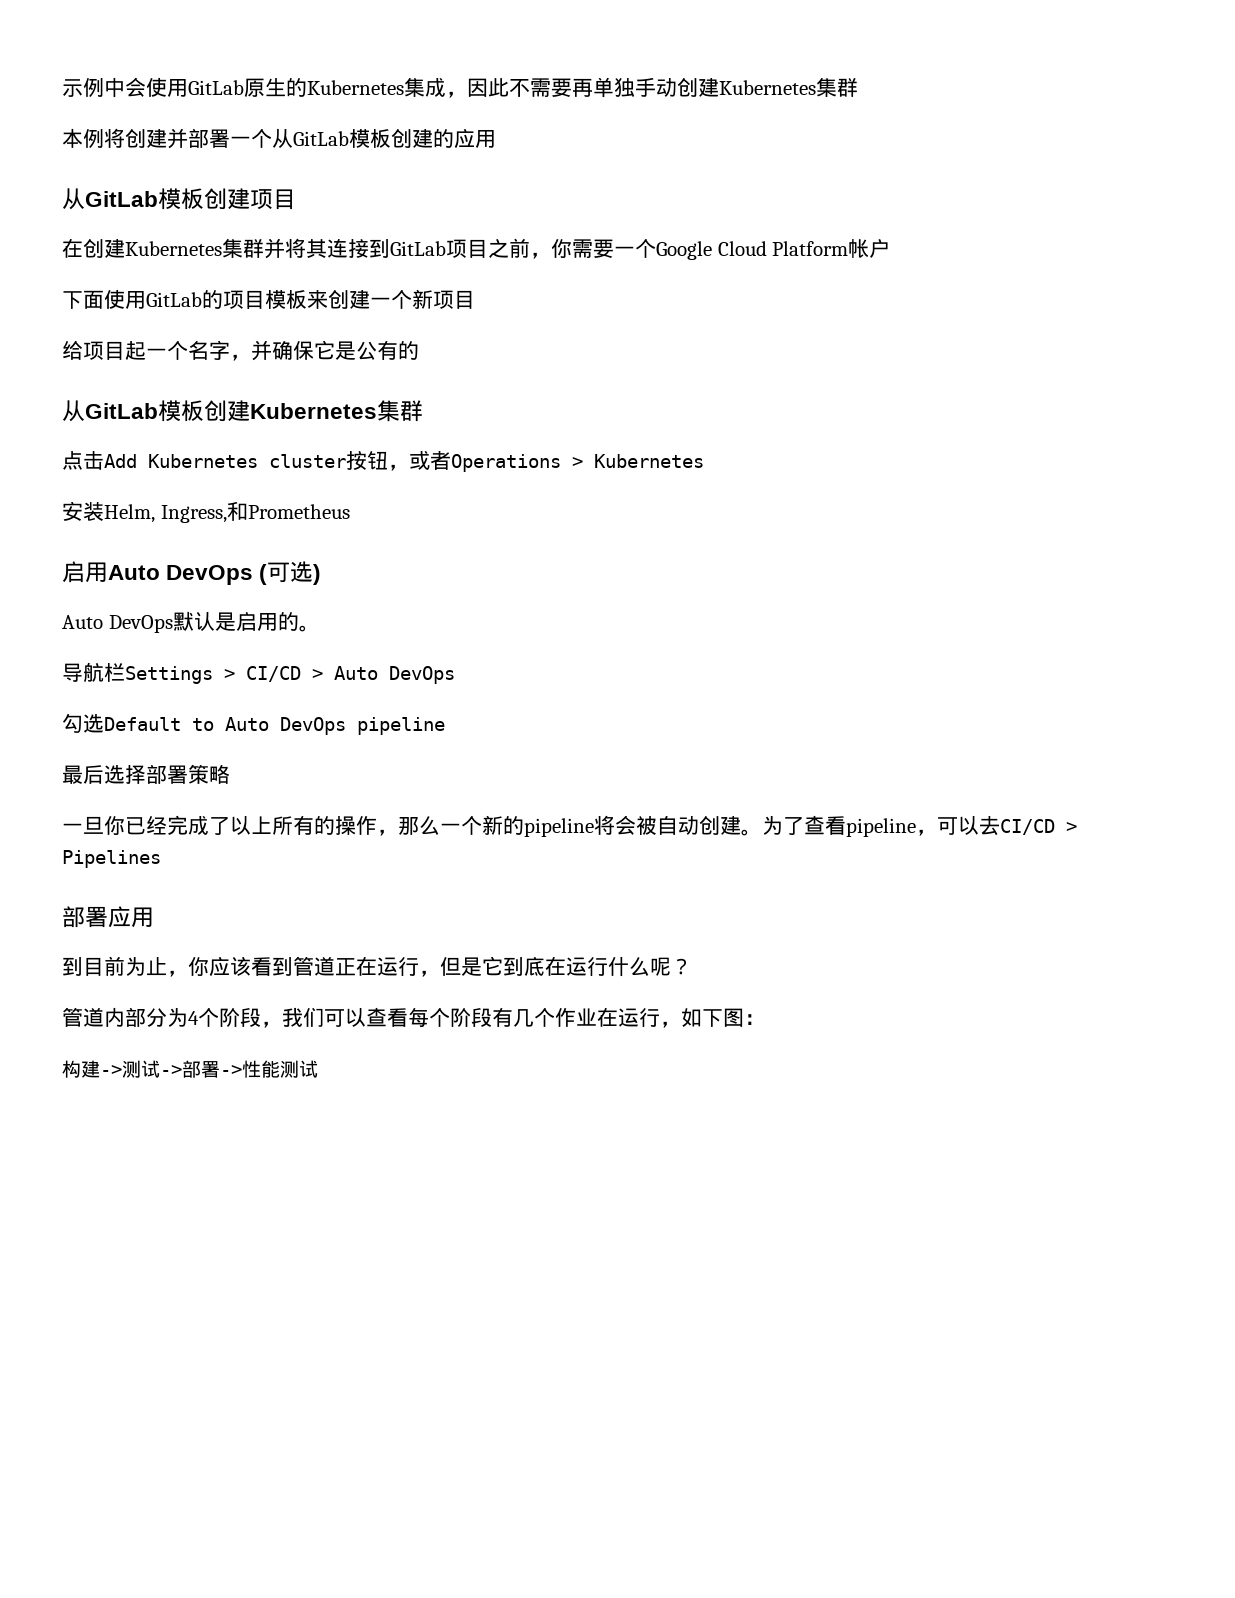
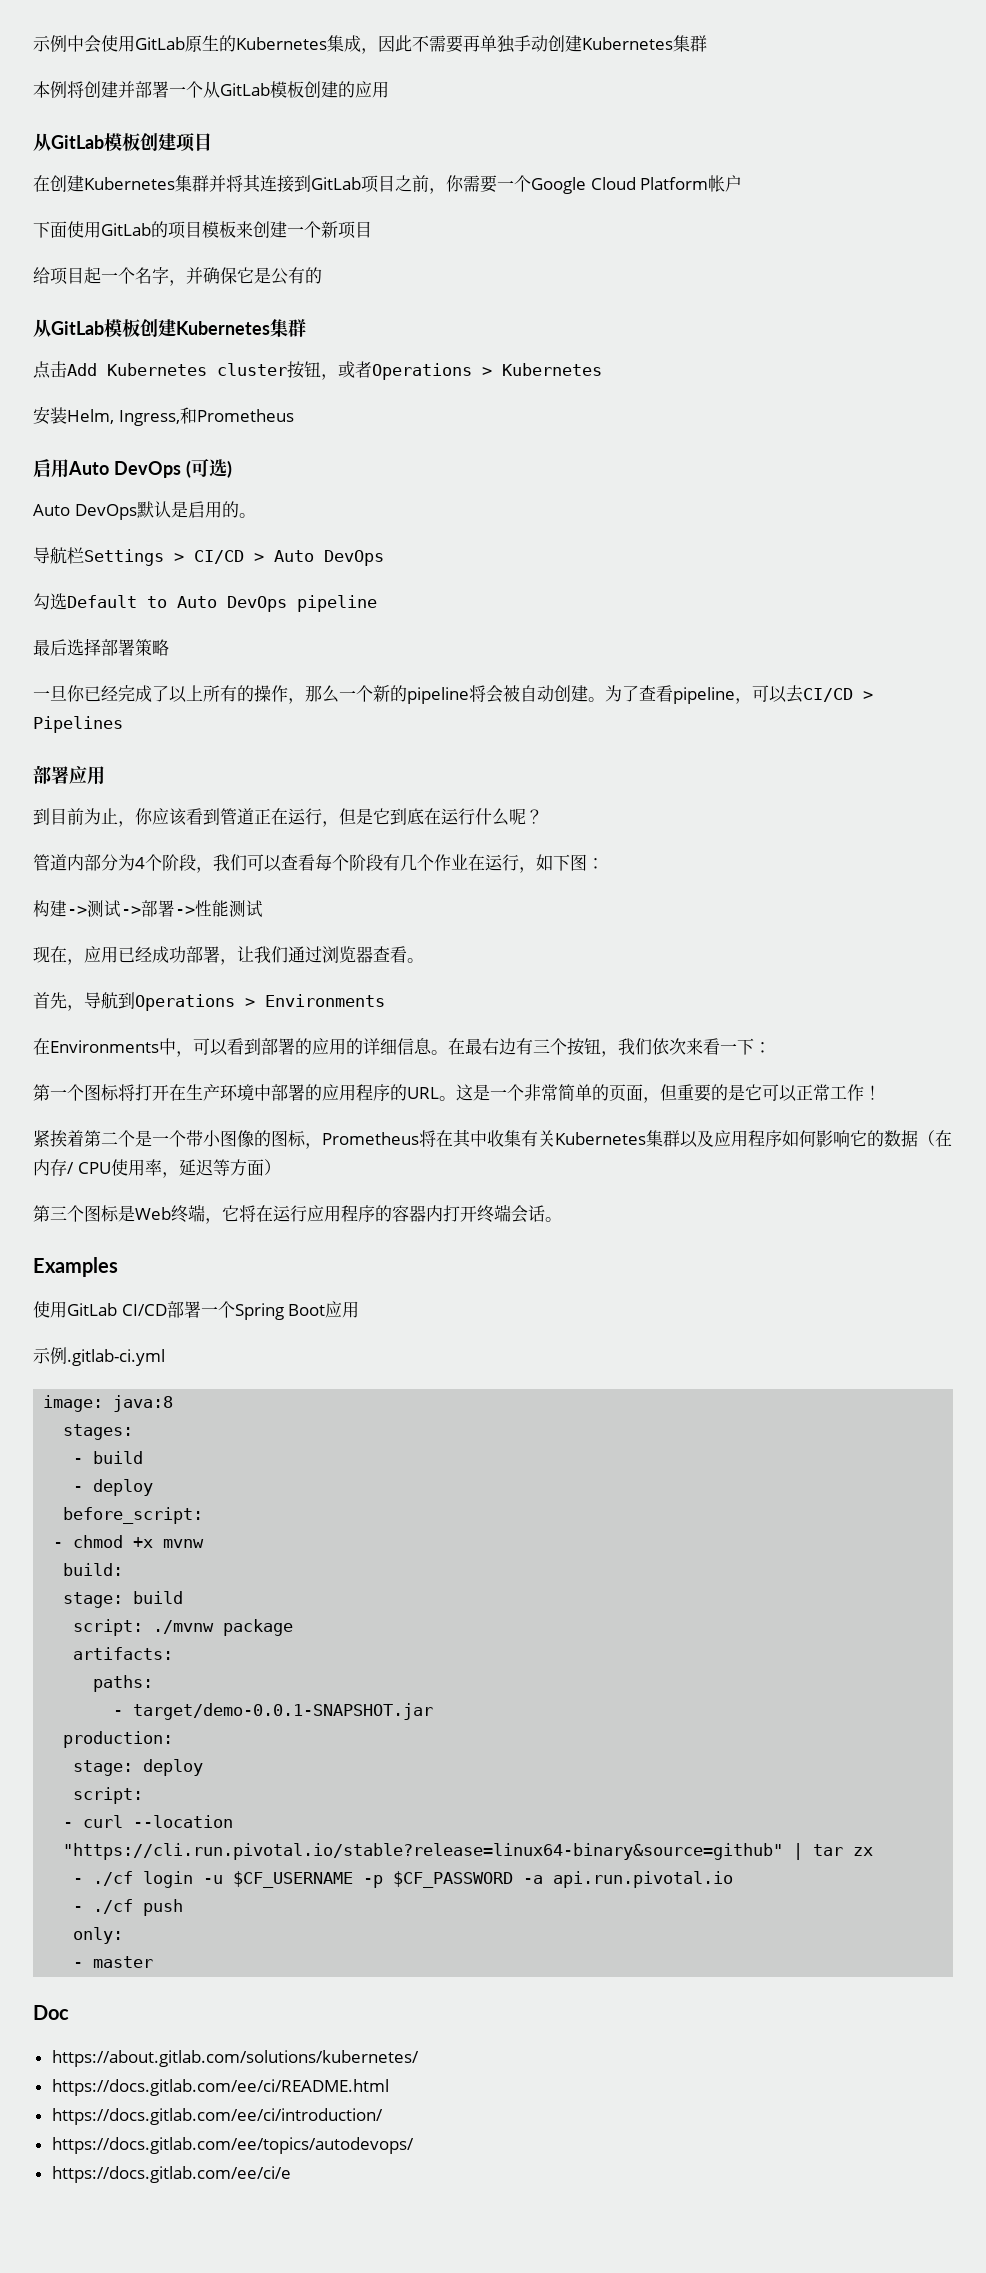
+ 现在，应用已经成功部署，让我们通过浏览器查看。
+ 首先，导航到Operations > Environments
+ 在Environments中，可以看到部署的应用的详细信息。在最右边有三个按钮，我们依次来看一下：
+ 第一个图标将打开在生产环境中部署的应用程序的URL。这是一个非常简单的页面，但重要的是它可以正常工作！
+ 紧挨着第二个是一个带小图像的图标，Prometheus将在其中收集有关Kubernetes集群以及应用程序如何影响它的数据（在内存/ CPU使用率，延迟等方面）
+ 第三个图标是Web终端，它将在运行应用程序的容器内打开终端会话。
+ Examples
+ 使用GitLab CI/CD部署一个Spring Boot应用
+ 示例.gitlab-ci.yml
+ image: java:8
+ stages:
+ - build
+ - deploy
+ before_script:
+ - chmod +x mvnw
+ build:
+ stage: build
+ script: ./mvnw package
+ artifacts:
+ paths:
+ - target/demo-0.0.1-SNAPSHOT.jar
+ production:
+ stage: deploy
+ script:
+ - curl --location "https://cli.run.pivotal.io/stable?release=linux64-binary&source=github" | tar zx
+ - ./cf login -u $CF_USERNAME -p $CF_PASSWORD -a api.run.pivotal.io
+ - ./cf push
+ only:
+ - master
+ Doc
+ https://about.gitlab.com/solutions/kubernetes/
+ https://docs.gitlab.com/ee/ci/README.html
+ https://docs.gitlab.com/ee/ci/introduction/
+ https://docs.gitlab.com/ee/topics/autodevops/
+ https://docs.gitlab.com/ee/ci/e

